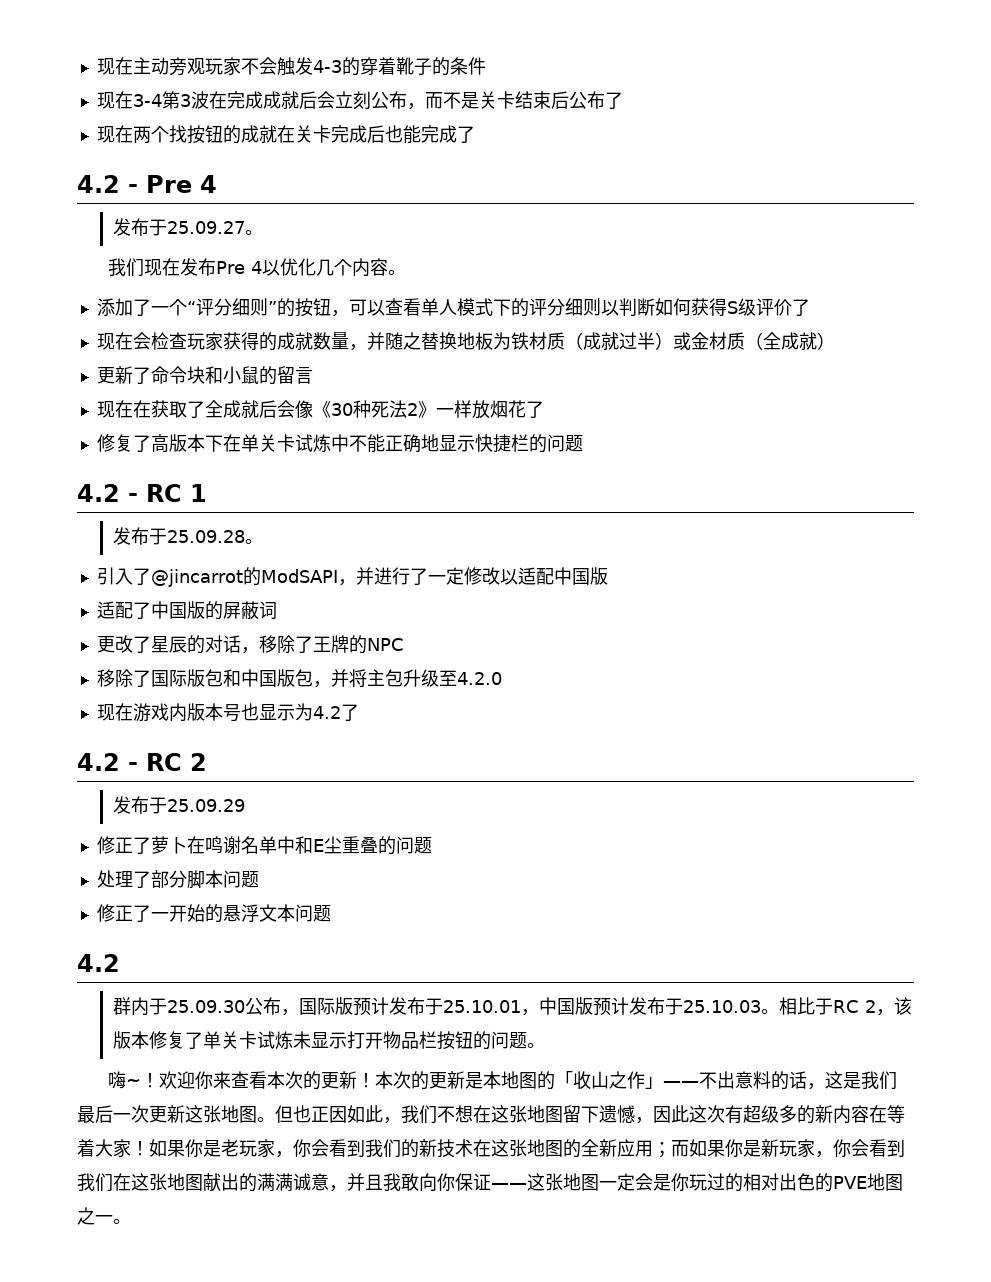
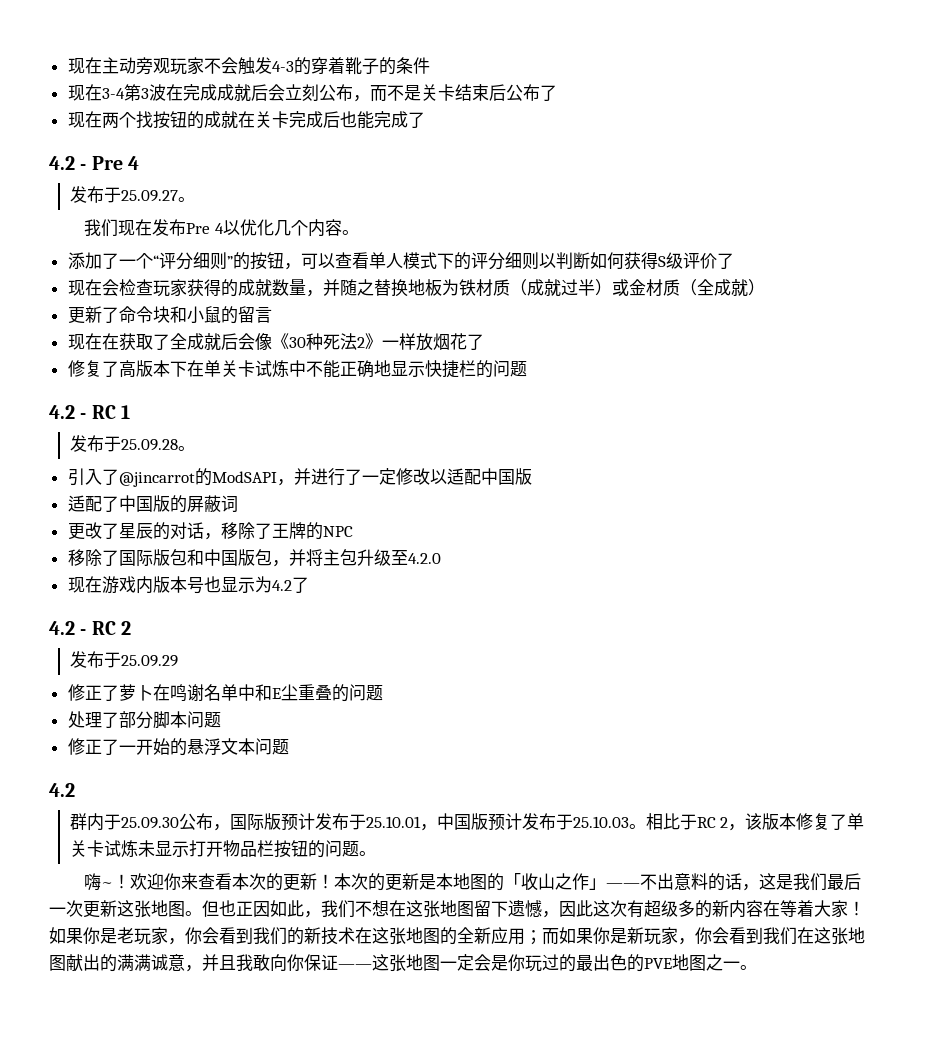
- 如果你是老玩家，你会看到我们的新技术在这张地图的全新应用；而如果你是新玩家，你会看到我们在这张地图献出的满满诚意，并且我敢向你保证——这张地图一定会是你玩过的相对出色的PVE地图之一。
+ 如果你是老玩家，你会看到我们的新技术在这张地图的全新应用；而如果你是新玩家，你会看到我们在这张地图献出的满满诚意，并且我敢向你保证——这张地图一定会是你玩过的最出色的PVE地图之一。

